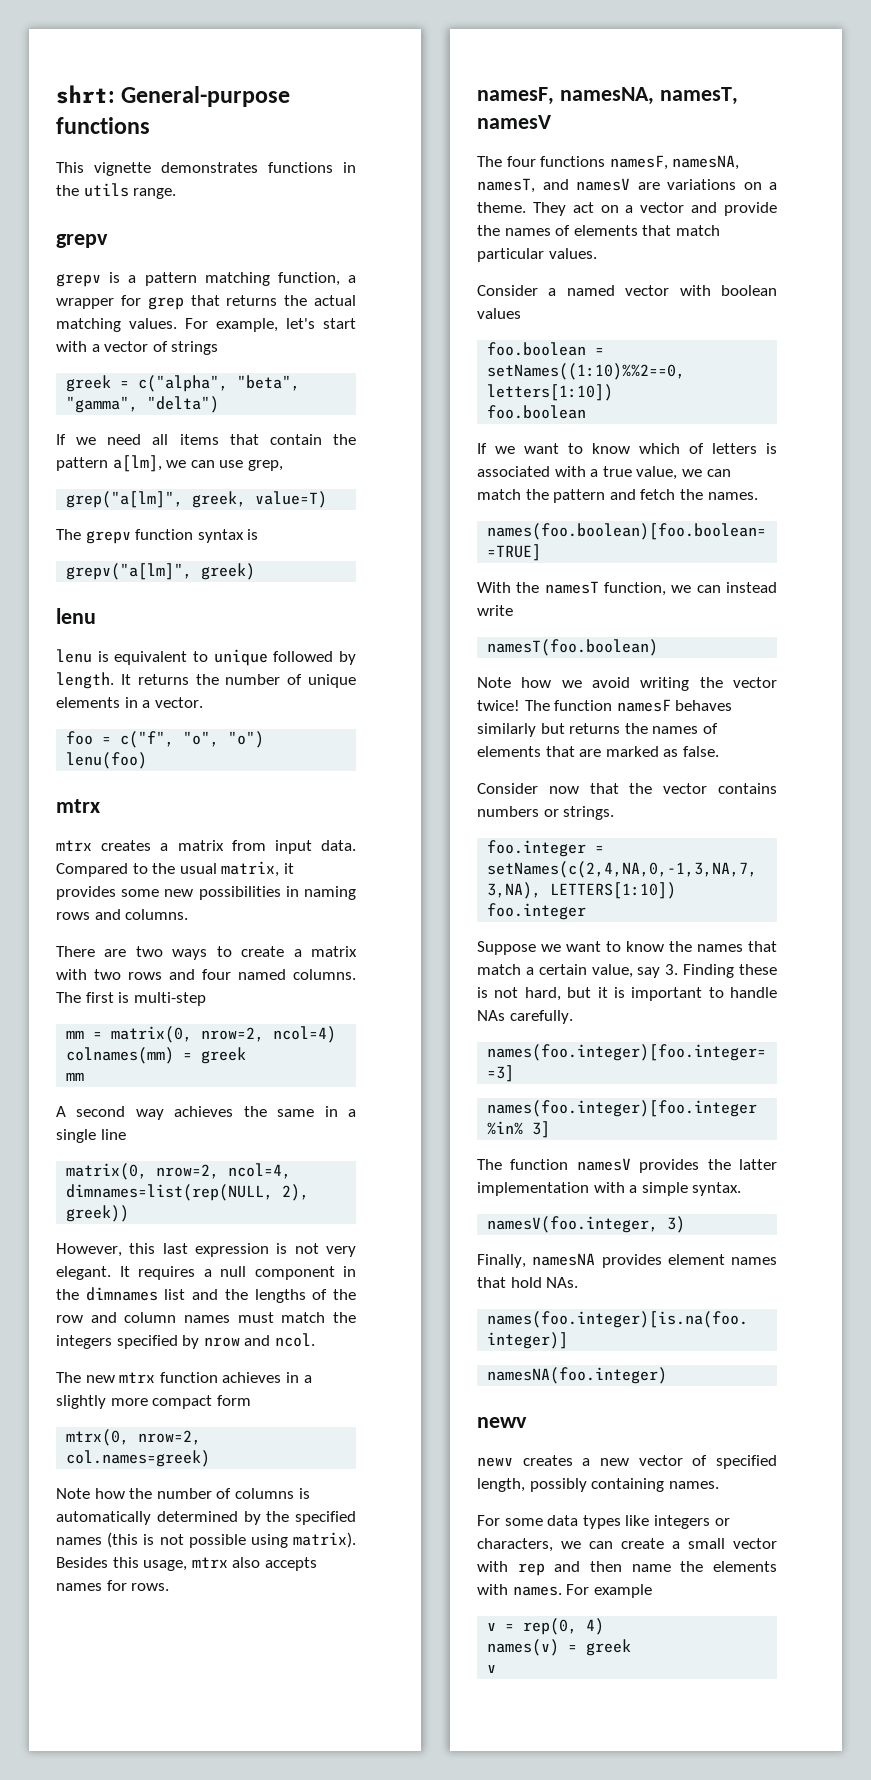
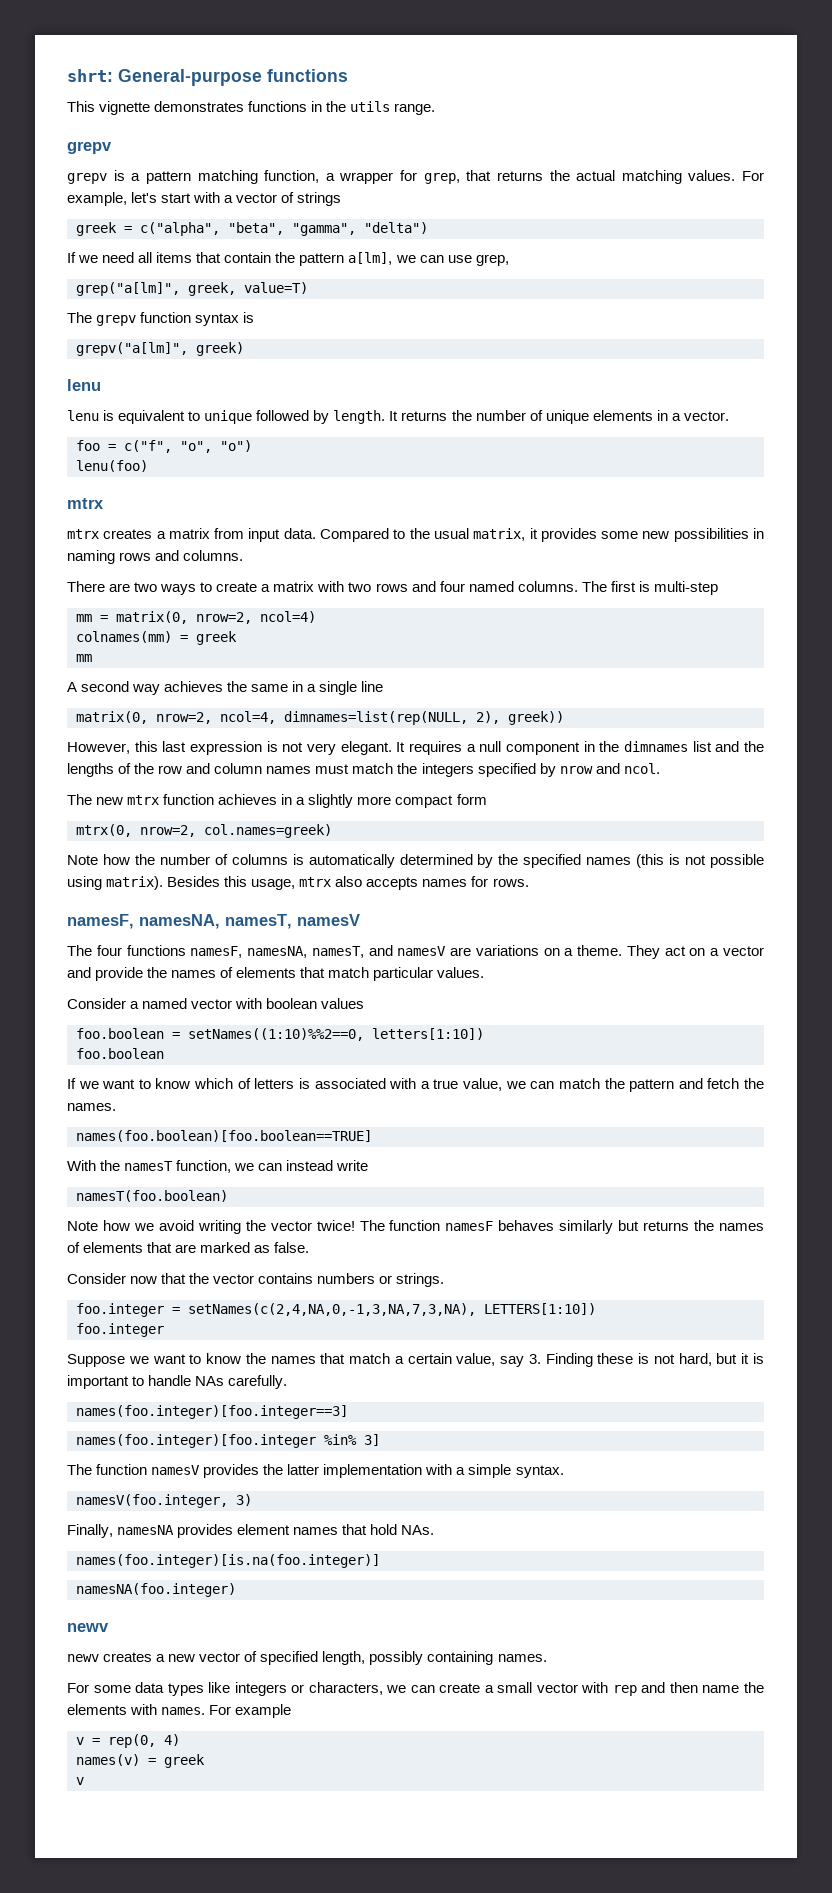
- grepv is a pattern matching function, a wrapper for grep that returns the actual matching values.
+ grepv is a pattern matching function, a wrapper for grep, that returns the actual matching values.

